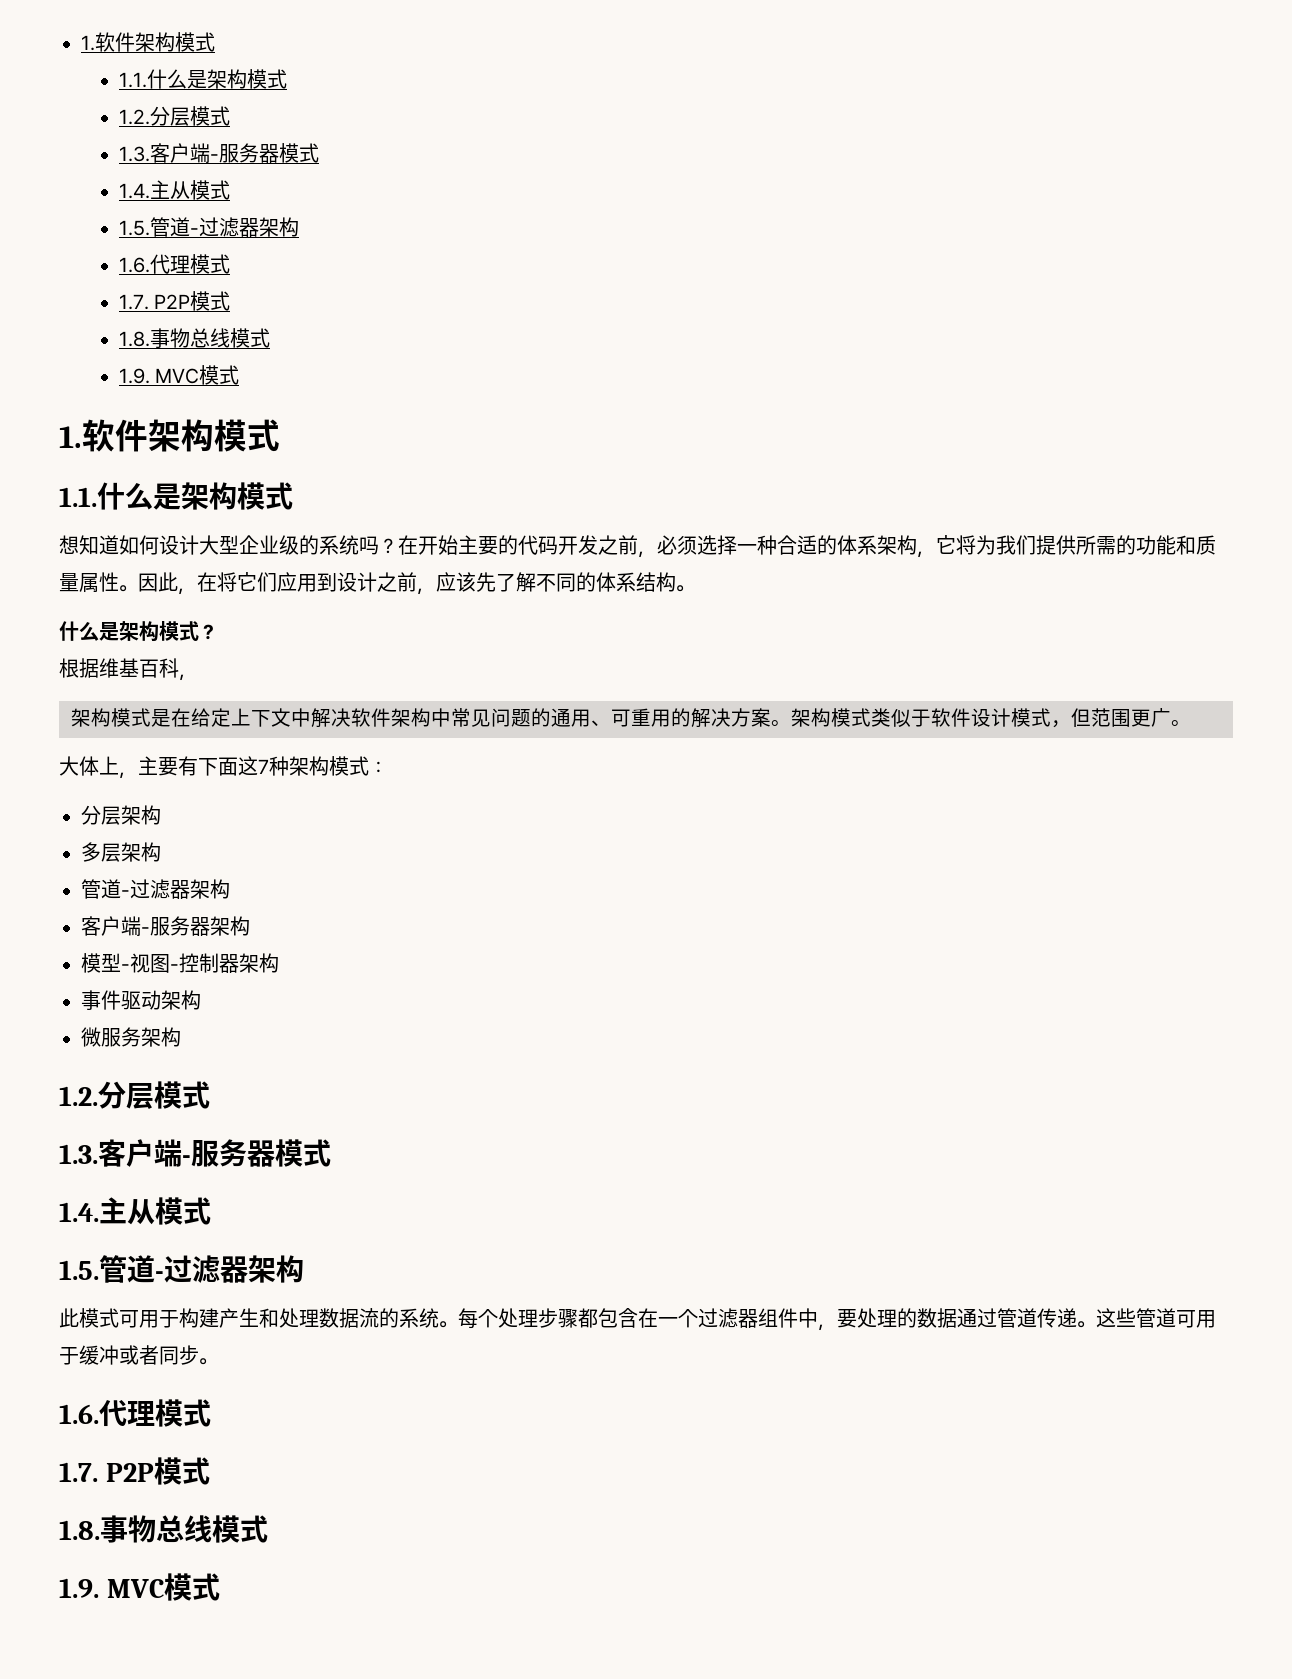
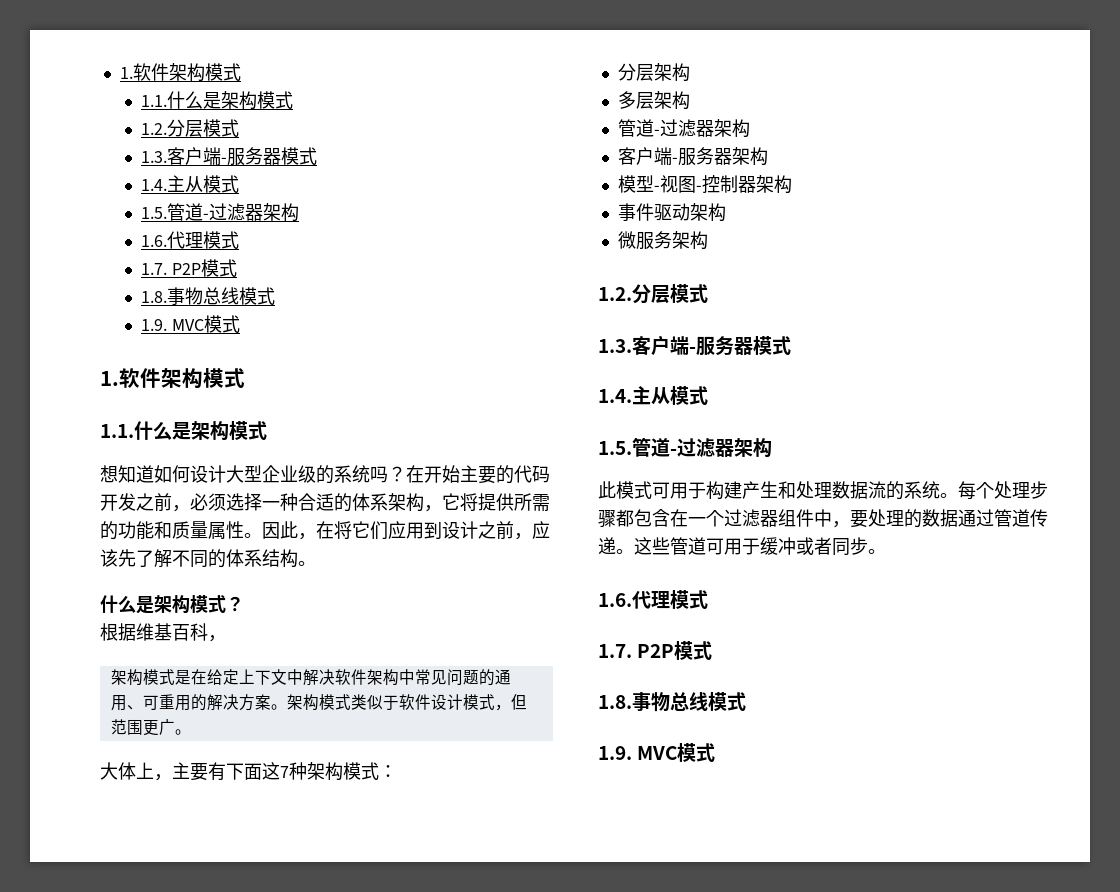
- 在开始主要的代码开发之前，必须选择一种合适的体系架构，它将为我们提供所需的功能和质量属性。
+ 在开始主要的代码开发之前，必须选择一种合适的体系架构，它将提供所需的功能和质量属性。

